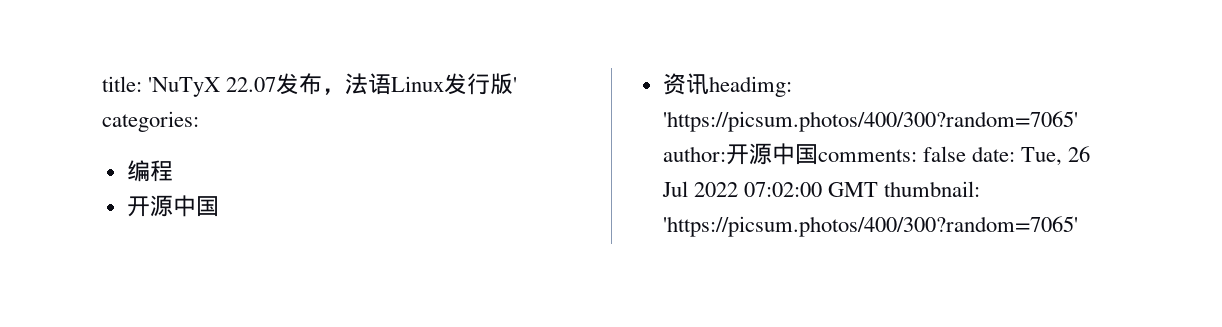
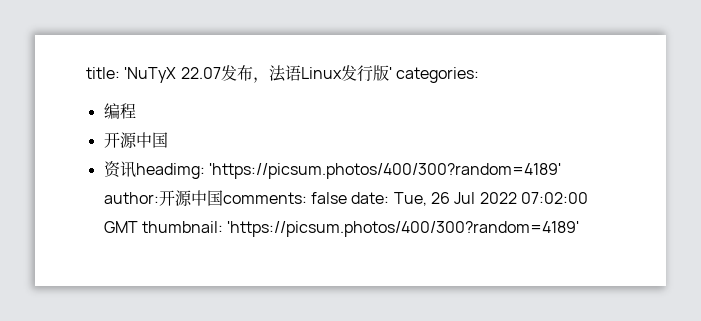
- 资讯headimg: 'https://picsum.photos/400/300?random=7065' author:开源中国comments: false date: Tue, 26 Jul 2022 07:02:00 GMT thumbnail: 'https://picsum.photos/400/300?random=7065'
+ 资讯headimg: 'https://picsum.photos/400/300?random=4189' author:开源中国comments: false date: Tue, 26 Jul 2022 07:02:00 GMT thumbnail: 'https://picsum.photos/400/300?random=4189'

